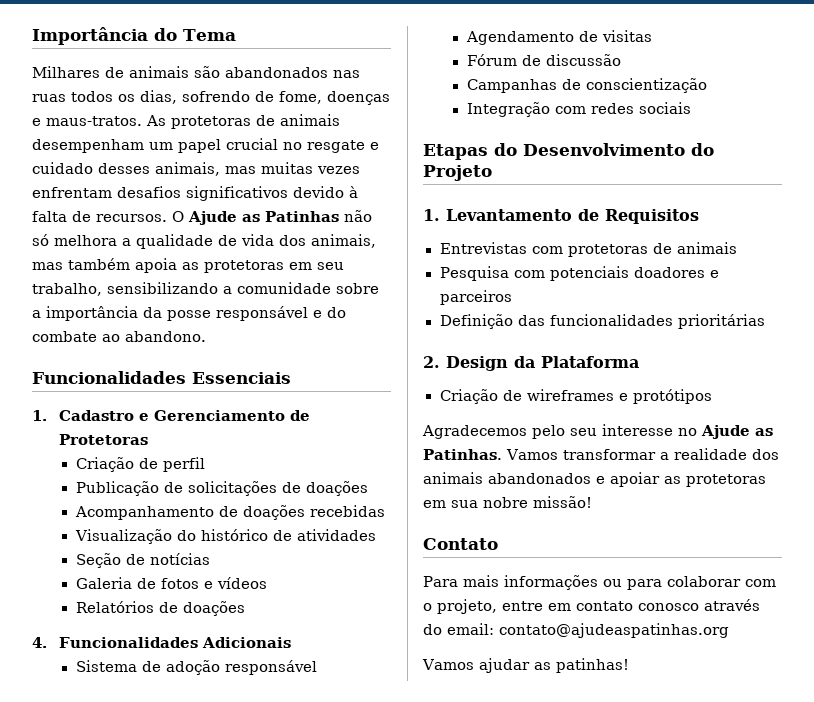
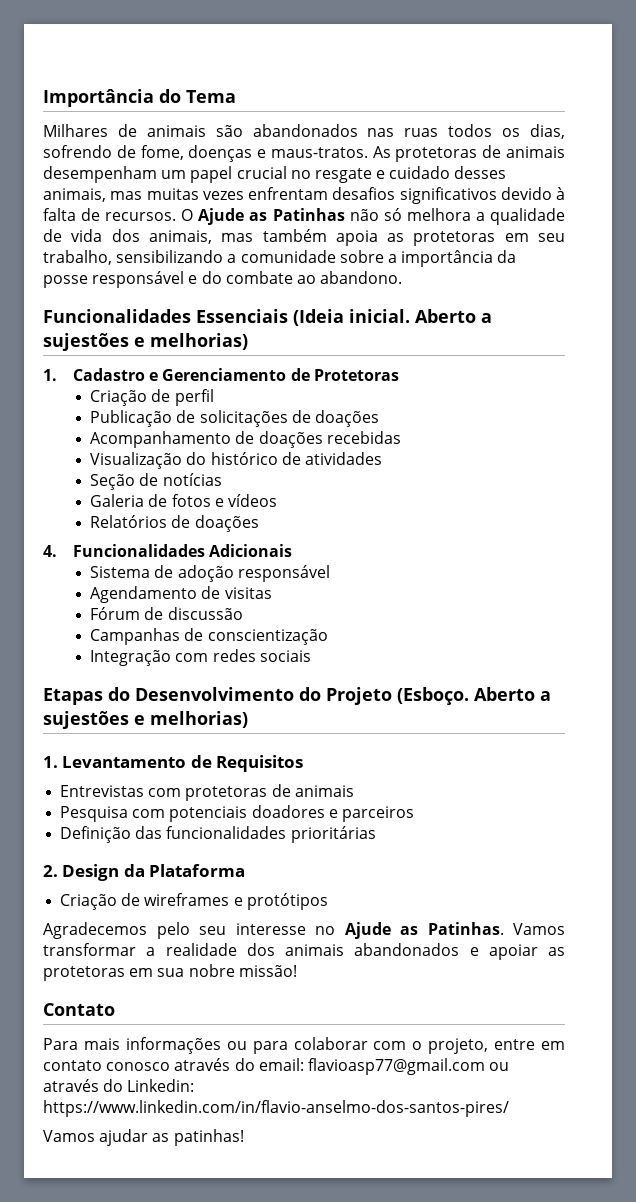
- Funcionalidades Essenciais
+ Funcionalidades Essenciais (Ideia inicial. Aberto a sujestões e melhorias)
- Etapas do Desenvolvimento do Projeto
+ Etapas do Desenvolvimento do Projeto (Esboço. Aberto a sujestões e melhorias)
- Para mais informações ou para colaborar com o projeto, entre em contato conosco através do email: contato@ajudeaspatinhas.org
+ Para mais informações ou para colaborar com o projeto, entre em contato conosco através do email: flavioasp77@gmail.com ou através do Linkedin: https://www.linkedin.com/in/flavio-anselmo-dos-santos-pires/

